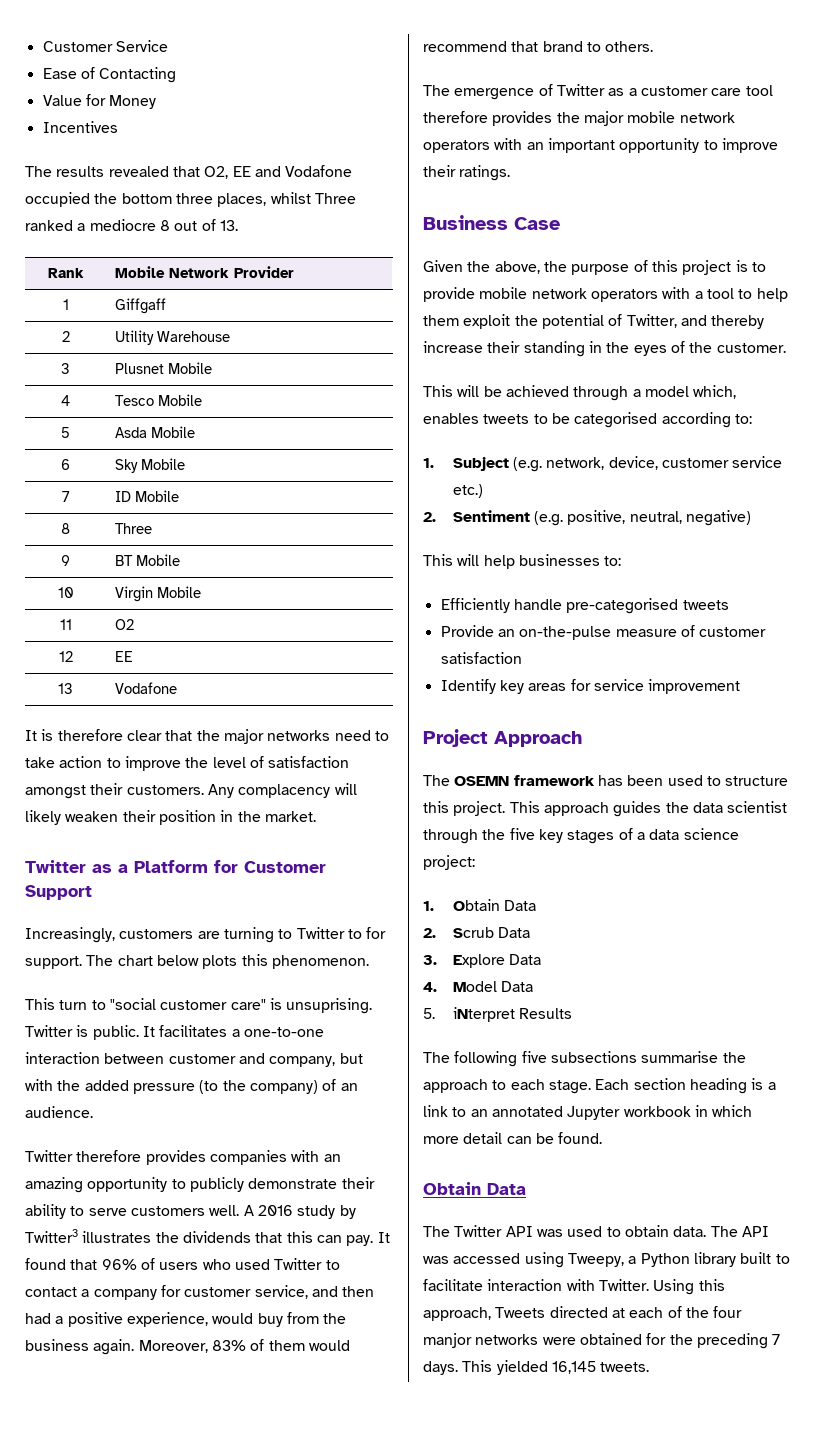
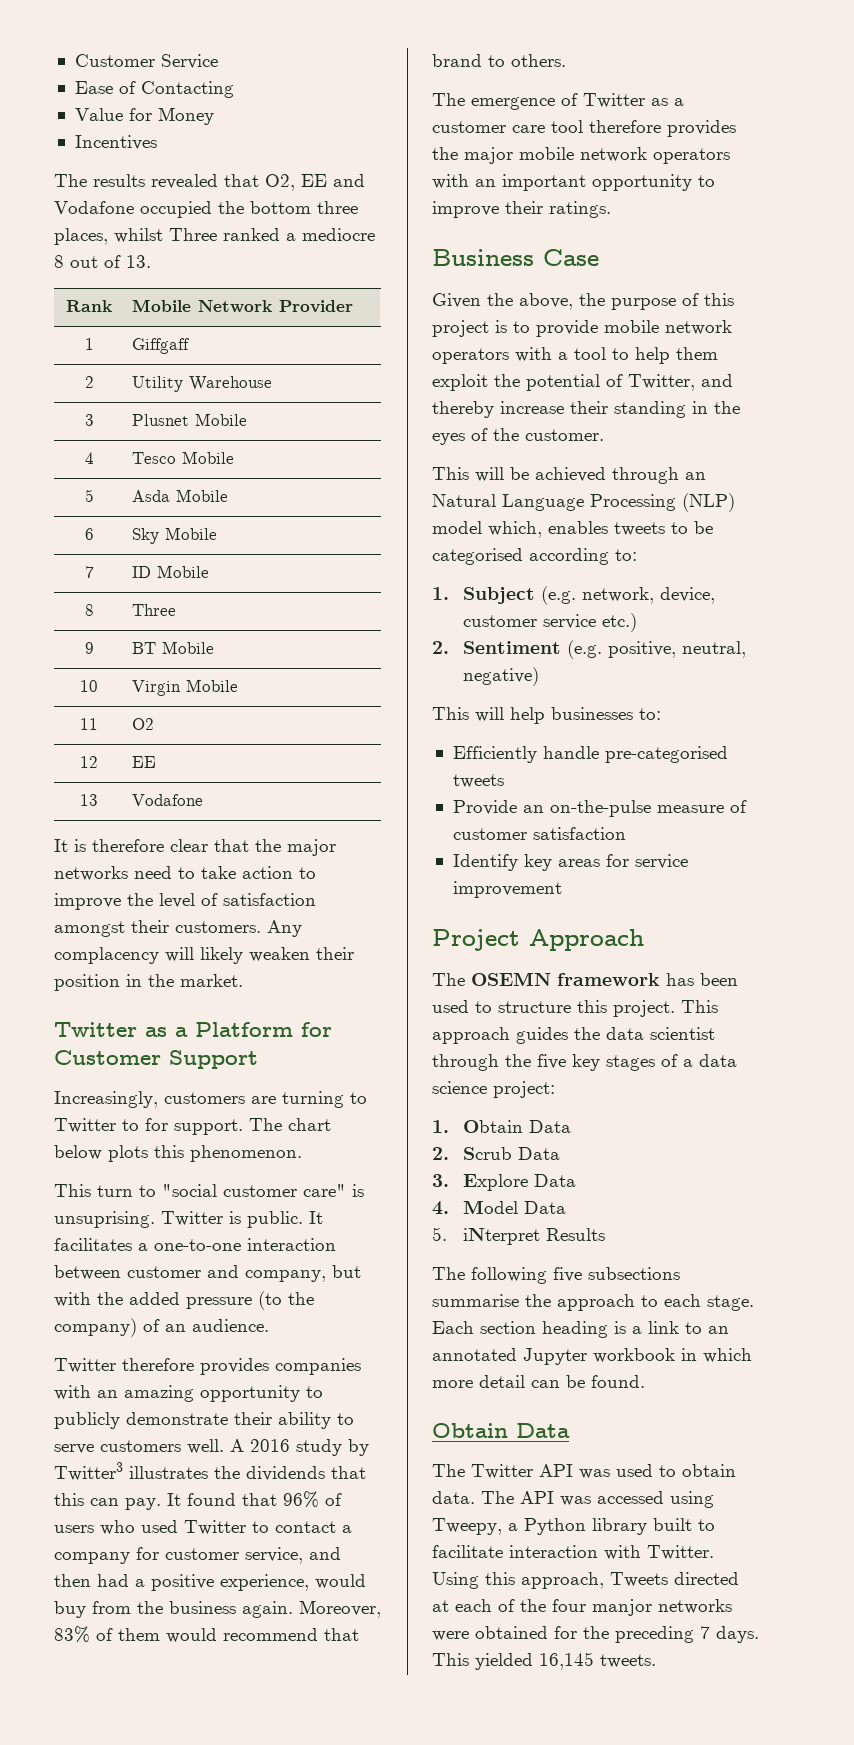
- This will be achieved through a model which, enables tweets to be categorised according to:
+ This will be achieved through an Natural Language Processing (NLP) model which, enables tweets to be categorised according to:

